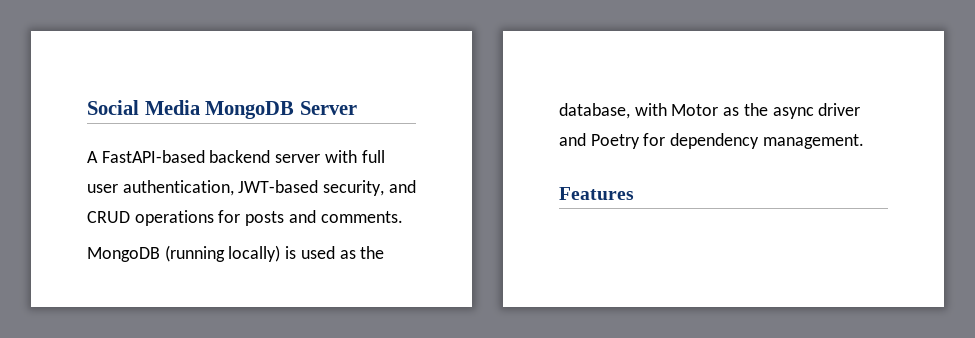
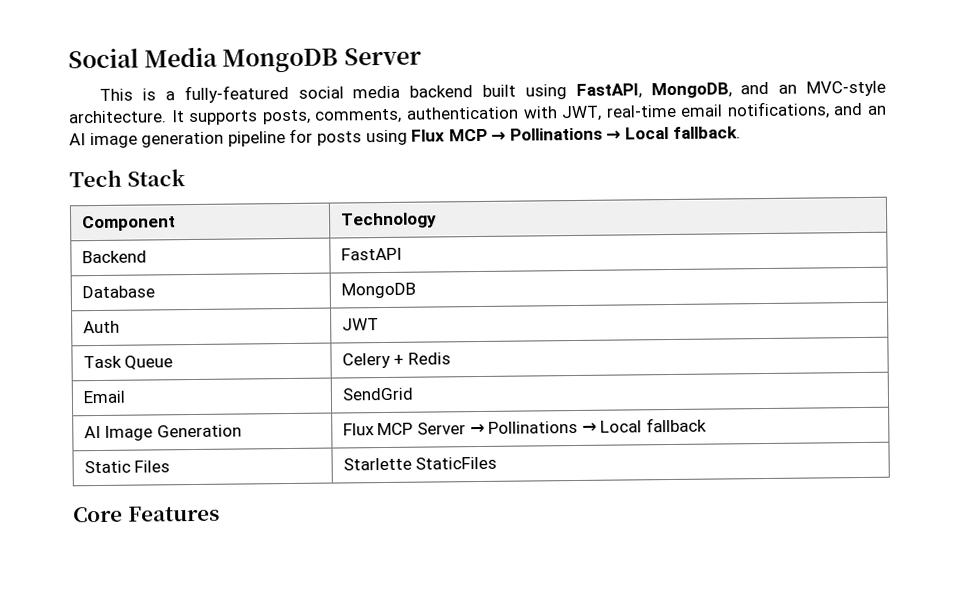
- A FastAPI-based backend server with full user authentication, JWT-based security, and CRUD operations for posts and comments.
- MongoDB (running locally) is used as the database, with Motor as the async driver and Poetry for dependency management.
- Features
+ This is a fully-featured social media backend built using FastAPI, MongoDB, and an MVC-style architecture. It supports posts, comments, authentication with JWT, real-time email notifications, and an AI image generation pipeline for posts using Flux MCP → Pollinations → Local fallback.
+ Tech Stack
+ Component | Technology
+ Backend | FastAPI
+ Database | MongoDB
+ Auth | JWT
+ Task Queue | Celery + Redis
+ Email | SendGrid
+ AI Image Generation | Flux MCP Server → Pollinations → Local fallback
+ Static Files | Starlette StaticFiles
+ Core Features

